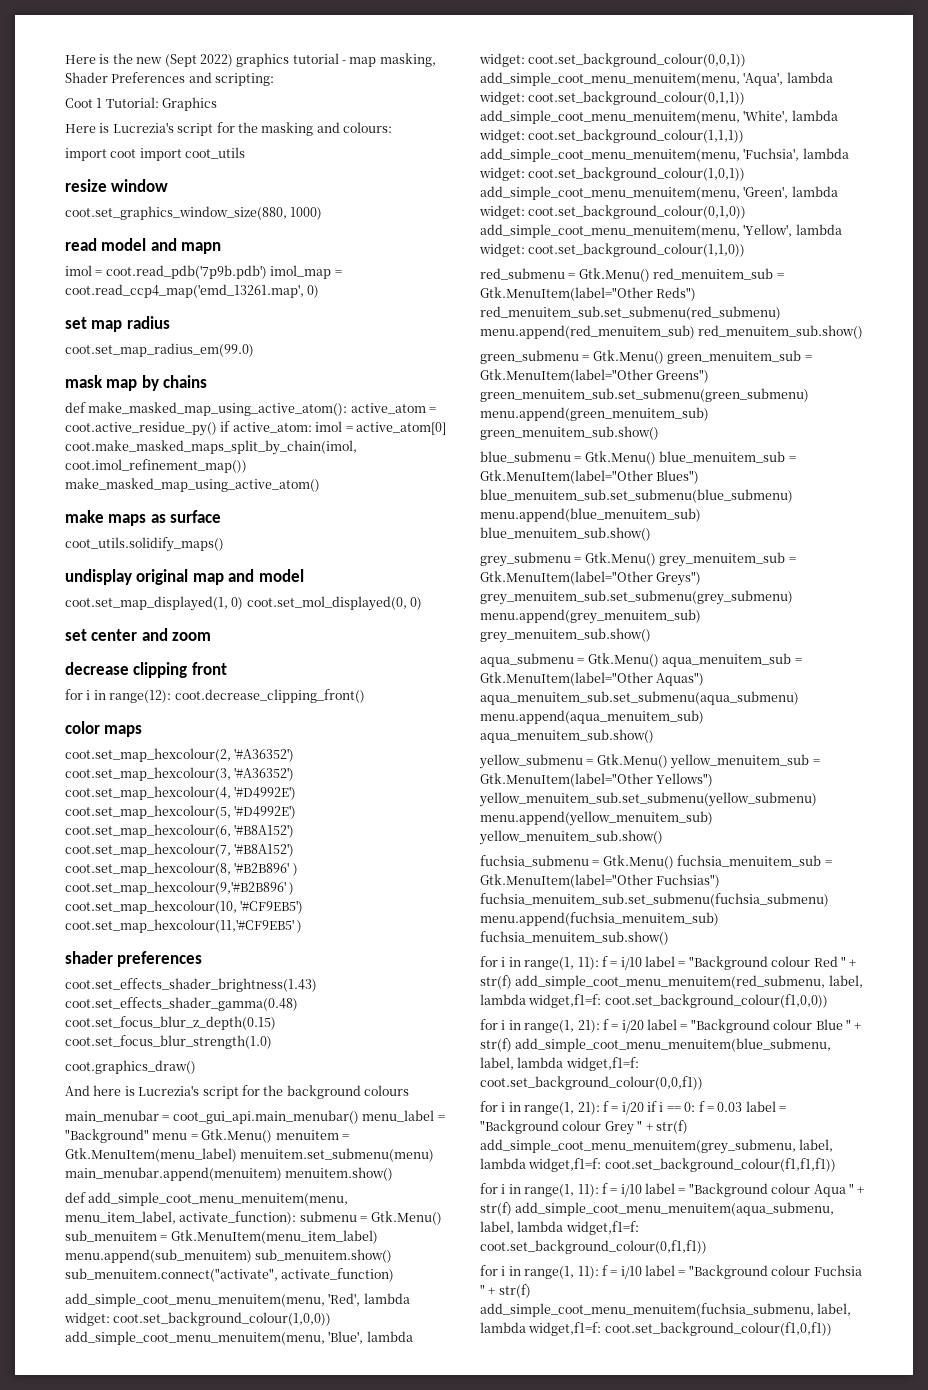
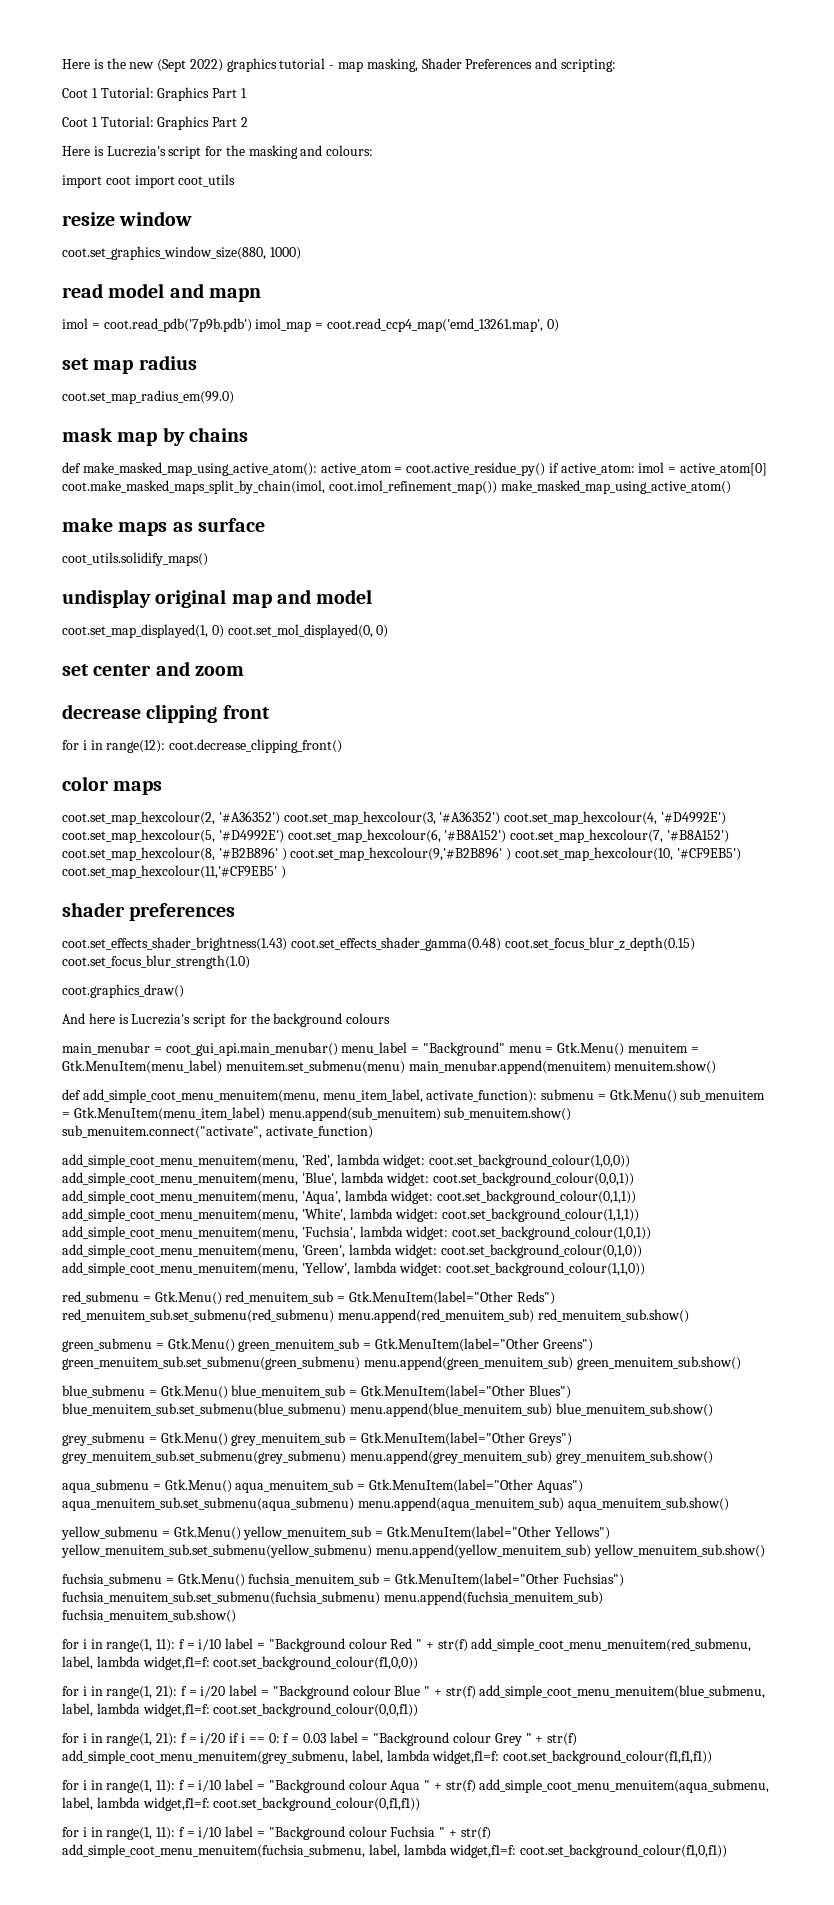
- Coot 1 Tutorial: Graphics
+ Coot 1 Tutorial: Graphics Part 1
+ Coot 1 Tutorial: Graphics Part 2

